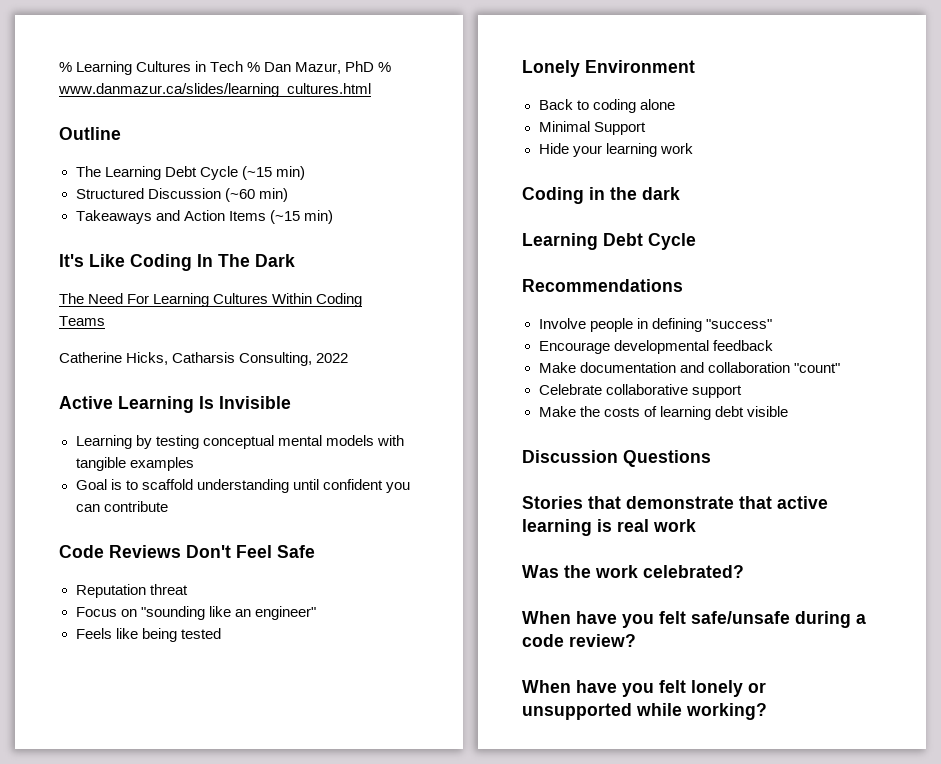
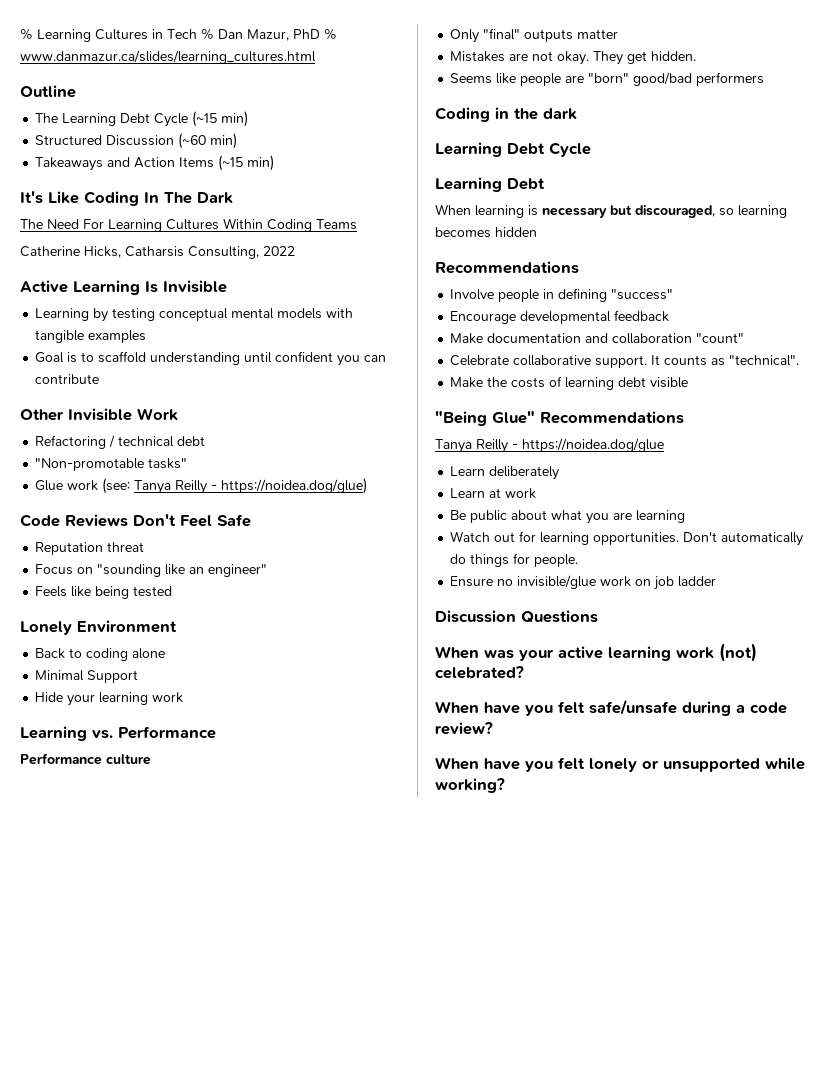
+ Other Invisible Work
+ Refactoring / technical debt
+ "Non-promotable tasks"
+ Glue work (see: Tanya Reilly - https://noidea.dog/glue)
+ Learning vs. Performance
+ Performance culture
+ Only "final" outputs matter
+ Mistakes are not okay. They get hidden.
+ Seems like people are "born" good/bad performers
  Coding in the dark
  Learning Debt Cycle
+ Learning Debt
+ When learning is necessary but discouraged, so learning becomes hidden
- Celebrate collaborative support
+ Celebrate collaborative support. It counts as "technical".
+ "Being Glue" Recommendations
+ Tanya Reilly - https://noidea.dog/glue
+ Learn deliberately
+ Learn at work
+ Be public about what you are learning
+ Watch out for learning opportunities. Don't automatically do things for people.
+ Ensure no invisible/glue work on job ladder
  Discussion Questions
- Stories that demonstrate that active learning is real work
- Was the work celebrated?
+ When was your active learning work (not) celebrated?

